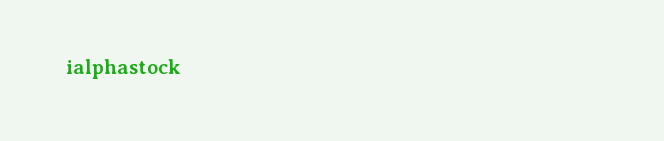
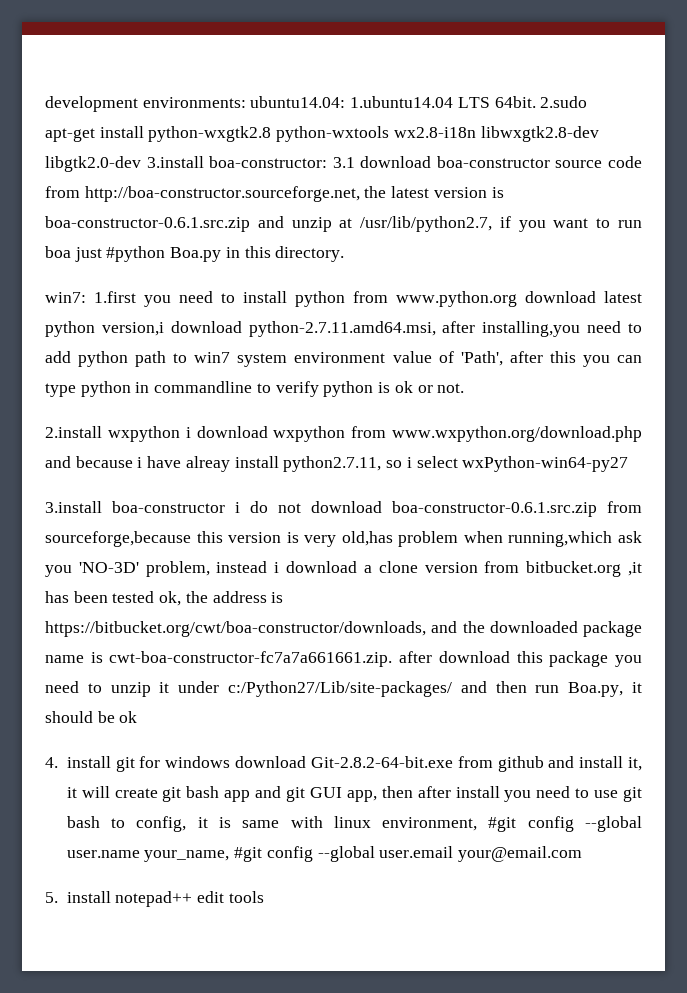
- ialphastock
+ development environments: ubuntu14.04: 1.ubuntu14.04 LTS 64bit. 2.sudo apt-get install python-wxgtk2.8 python-wxtools wx2.8-i18n libwxgtk2.8-dev libgtk2.0-dev 3.install boa-constructor: 3.1 download boa-constructor source code from http://boa-constructor.sourceforge.net, the latest version is boa-constructor-0.6.1.src.zip and unzip at /usr/lib/python2.7, if you want to run boa just #python Boa.py in this directory.
+ win7: 1.first you need to install python from www.python.org download latest python version,i download python-2.7.11.amd64.msi, after installing,you need to add python path to win7 system environment value of 'Path', after this you can type python in commandline to verify python is ok or not.
+ 2.install wxpython i download wxpython from www.wxpython.org/download.php and because i have alreay install python2.7.11, so i select wxPython-win64-py27
+ 3.install boa-constructor i do not download boa-constructor-0.6.1.src.zip from sourceforge,because this version is very old,has problem when running,which ask you 'NO-3D' problem, instead i download a clone version from bitbucket.org ,it has been tested ok, the address is https://bitbucket.org/cwt/boa-constructor/downloads, and the downloaded package name is cwt-boa-constructor-fc7a7a661661.zip. after download this package you need to unzip it under c:/Python27/Lib/site-packages/ and then run Boa.py, it should be ok
+ 4. install git for windows download Git-2.8.2-64-bit.exe from github and install it, it will create git bash app and git GUI app, then after install you need to use git bash to config, it is same with linux environment, #git config --global user.name your_name, #git config --global user.email your@email.com
+ 5. install notepad++ edit tools

